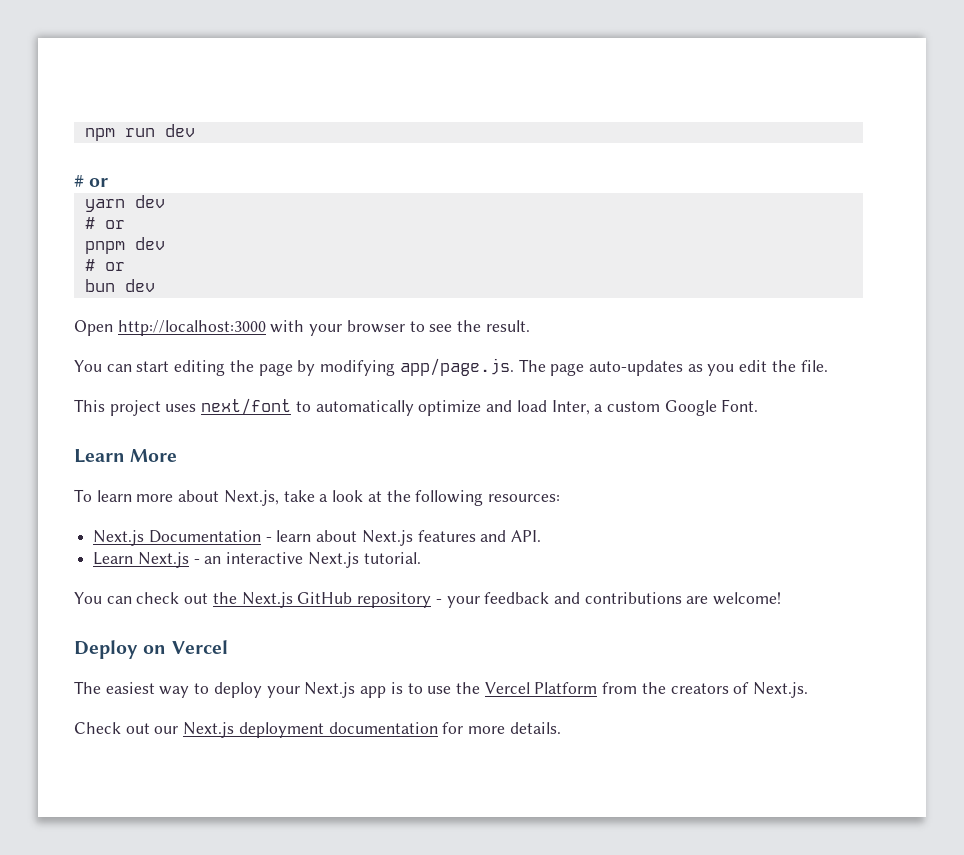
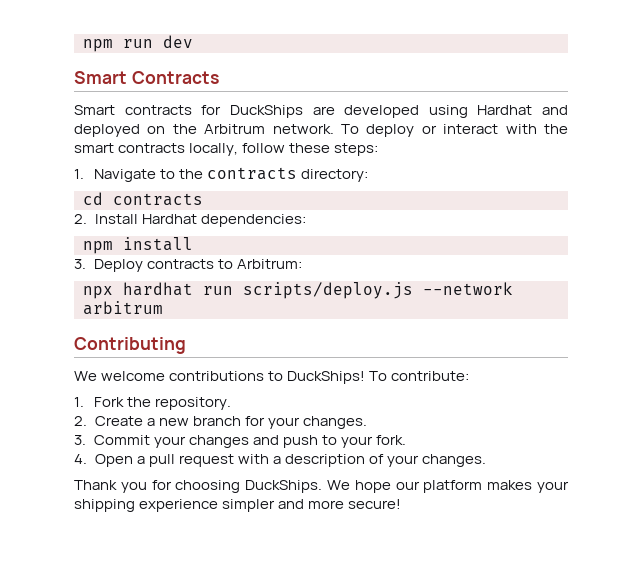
  npm run dev
- # or
- yarn dev
- # or
- pnpm dev
- # or
- bun dev
- Open http://localhost:3000 with your browser to see the result.
- You can start editing the page by modifying app/page.js. The page auto-updates as you edit the file.
- This project uses next/font to automatically optimize and load Inter, a custom Google Font.
- Learn More
- To learn more about Next.js, take a look at the following resources:
- Next.js Documentation - learn about Next.js features and API.
- Learn Next.js - an interactive Next.js tutorial.
- You can check out the Next.js GitHub repository - your feedback and contributions are welcome!
- Deploy on Vercel
- The easiest way to deploy your Next.js app is to use the Vercel Platform from the creators of Next.js.
- Check out our Next.js deployment documentation for more details.
+ Smart Contracts
+ Smart contracts for DuckShips are developed using Hardhat and deployed on the Arbitrum network. To deploy or interact with the smart contracts locally, follow these steps:
+ 1. Navigate to the contracts directory:
+ cd contracts
+ 2. Install Hardhat dependencies:
+ npm install
+ 3. Deploy contracts to Arbitrum:
+ npx hardhat run scripts/deploy.js --network arbitrum
+ Contributing
+ We welcome contributions to DuckShips! To contribute:
+ 1. Fork the repository.
+ 2. Create a new branch for your changes.
+ 3. Commit your changes and push to your fork.
+ 4. Open a pull request with a description of your changes.
+ Thank you for choosing DuckShips. We hope our platform makes your shipping experience simpler and more secure!

